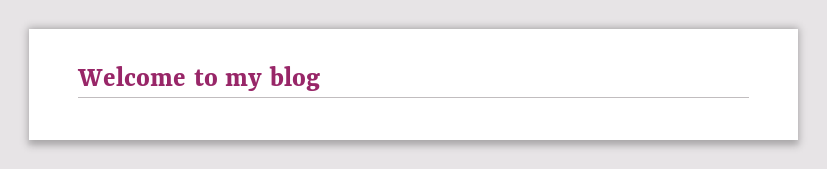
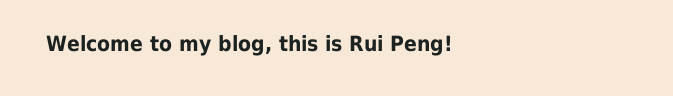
- Welcome to my blog
+ Welcome to my blog, this is Rui Peng!

